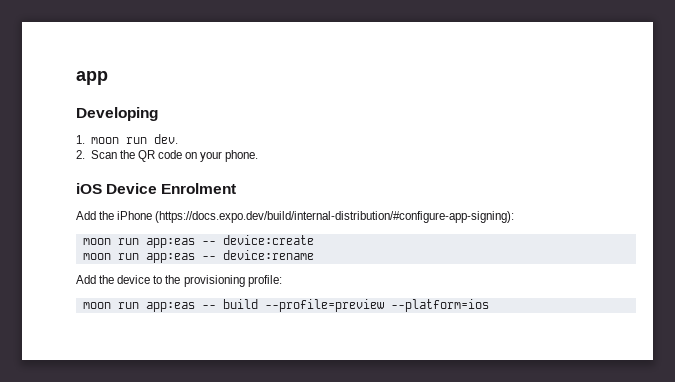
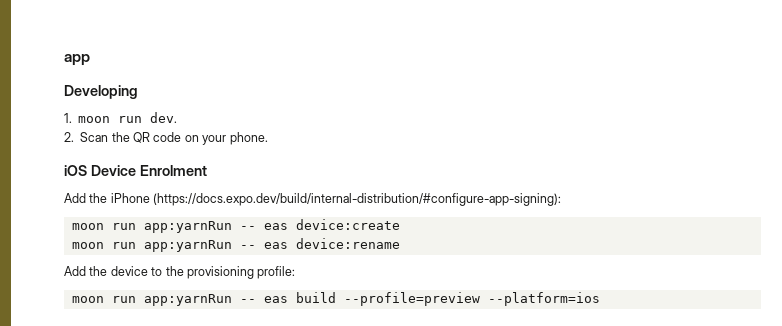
- moon run app:eas -- device:create
+ moon run app:yarnRun -- eas device:create
- moon run app:eas -- device:rename
+ moon run app:yarnRun -- eas device:rename
- moon run app:eas -- build --profile=preview --platform=ios
+ moon run app:yarnRun -- eas build --profile=preview --platform=ios

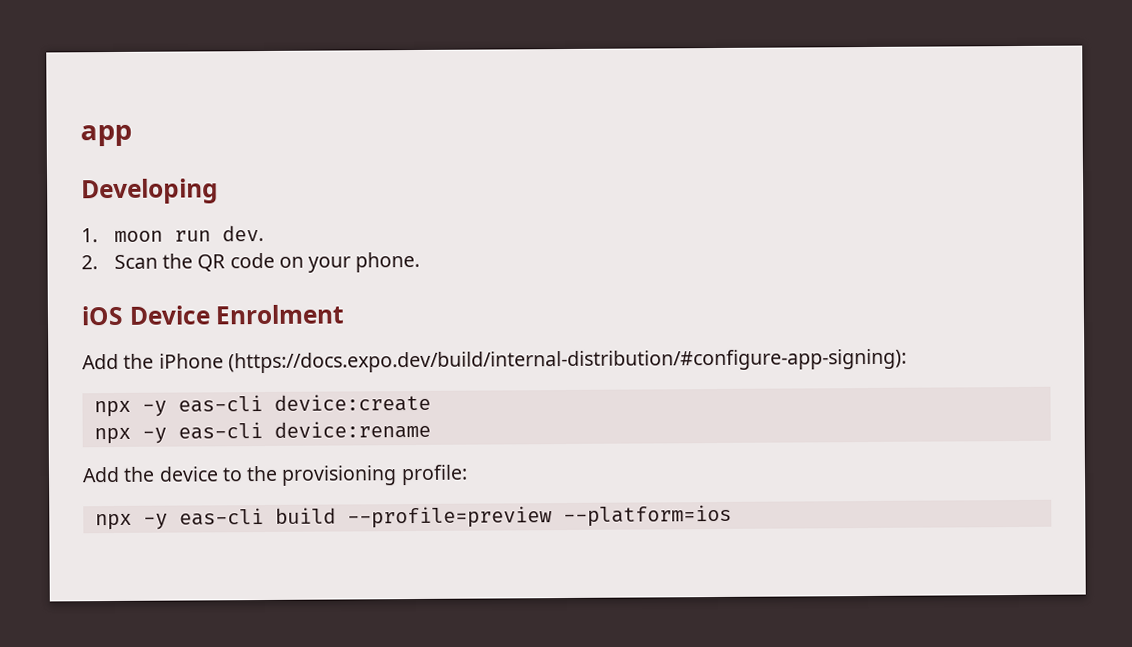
- moon run app:yarnRun -- eas device:create
- moon run app:yarnRun -- eas device:rename
+ npx -y eas-cli device:create
+ npx -y eas-cli device:rename
- moon run app:yarnRun -- eas build --profile=preview --platform=ios
+ npx -y eas-cli build --profile=preview --platform=ios

